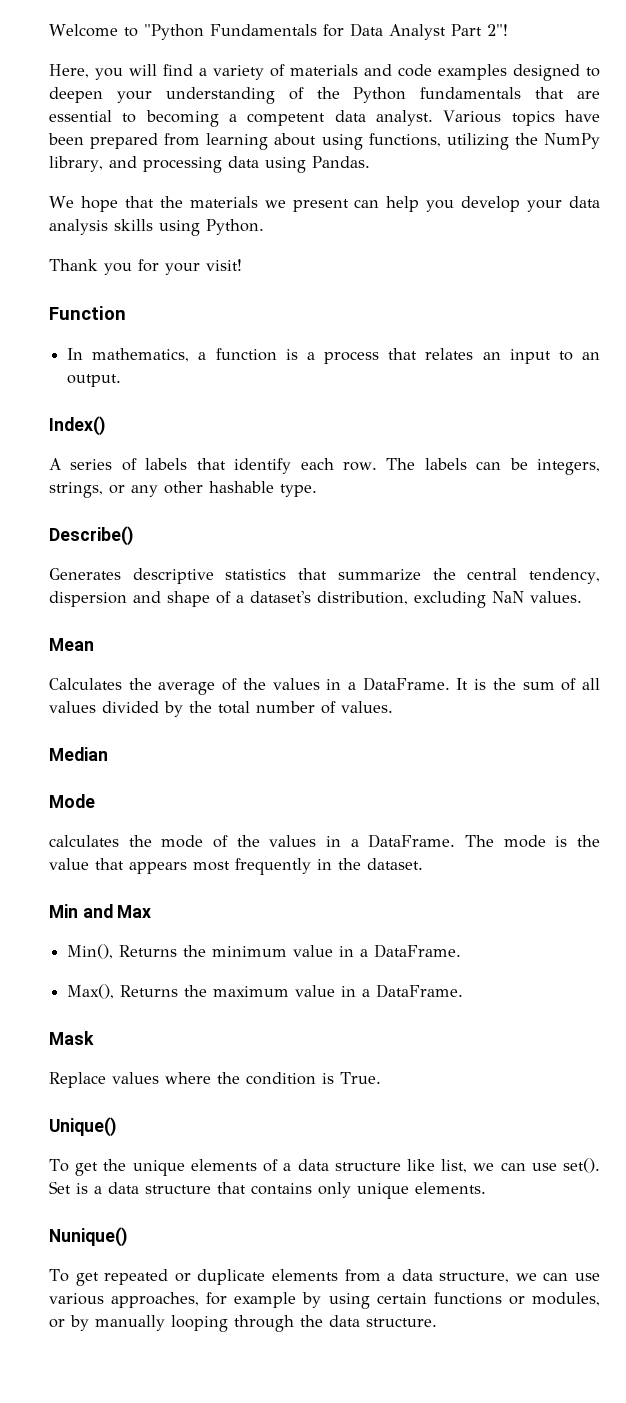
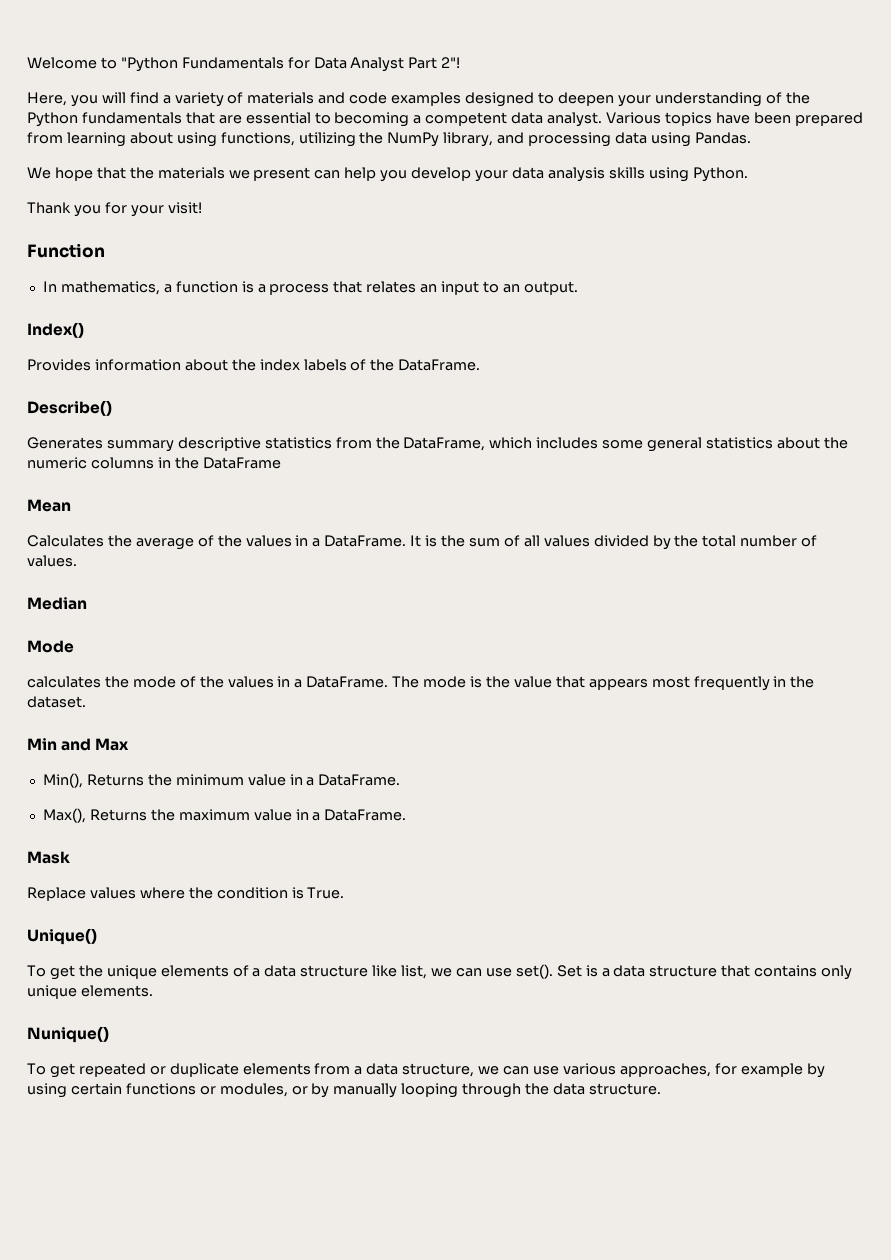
- A series of labels that identify each row. The labels can be integers, strings, or any other hashable type.
+ Provides information about the index labels of the DataFrame.
- Generates descriptive statistics that summarize the central tendency, dispersion and shape of a dataset's distribution, excluding NaN values.
+ Generates summary descriptive statistics from the DataFrame, which includes some general statistics about the numeric columns in the DataFrame

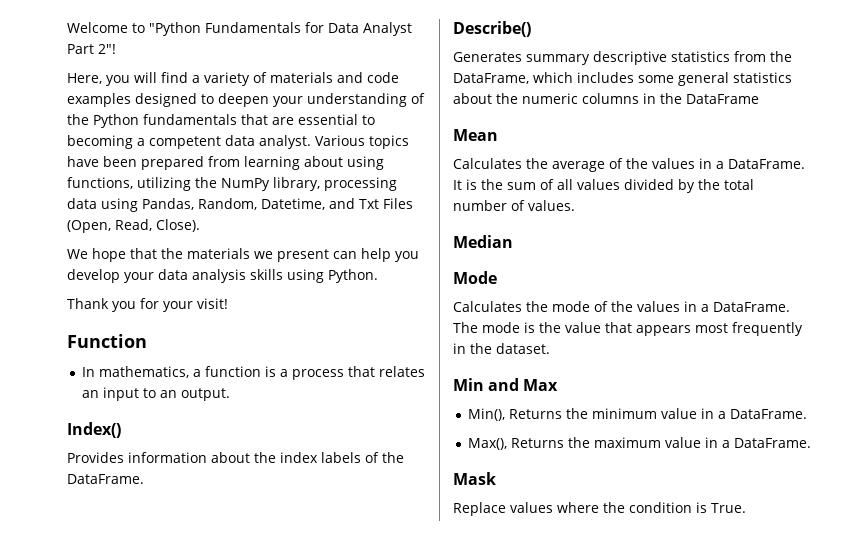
- Various topics have been prepared from learning about using functions, utilizing the NumPy library, and processing data using Pandas.
+ Various topics have been prepared from learning about using functions, utilizing the NumPy library, processing data using Pandas, Random, Datetime, and Txt Files (Open, Read, Close).
- calculates the mode of the values in a DataFrame.
+ Calculates the mode of the values in a DataFrame.
- Unique()
- To get the unique elements of a data structure like list, we can use set(). Set is a data structure that contains only unique elements.
- Nunique()
- To get repeated or duplicate elements from a data structure, we can use various approaches, for example by using certain functions or modules, or by manually looping through the data structure.

